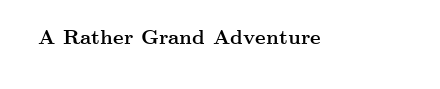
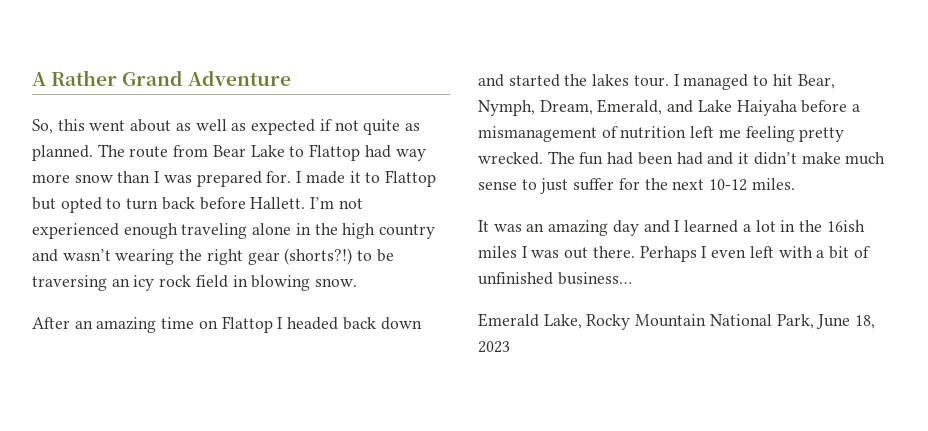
+ So, this went about as well as expected if not quite as planned. The route from Bear Lake to Flattop had way more snow than I was prepared for. I made it to Flattop but opted to turn back before Hallett. I’m not experienced enough traveling alone in the high country and wasn’t wearing the right gear (shorts?!) to be traversing an icy rock field in blowing snow.
+ After an amazing time on Flattop I headed back down and started the lakes tour. I managed to hit Bear, Nymph, Dream, Emerald, and Lake Haiyaha before a mismanagement of nutrition left me feeling pretty wrecked. The fun had been had and it didn’t make much sense to just suffer for the next 10-12 miles.
+ It was an amazing day and I learned a lot in the 16ish miles I was out there. Perhaps I even left with a bit of unfinished business…
+ Emerald Lake, Rocky Mountain National Park, June 18, 2023

